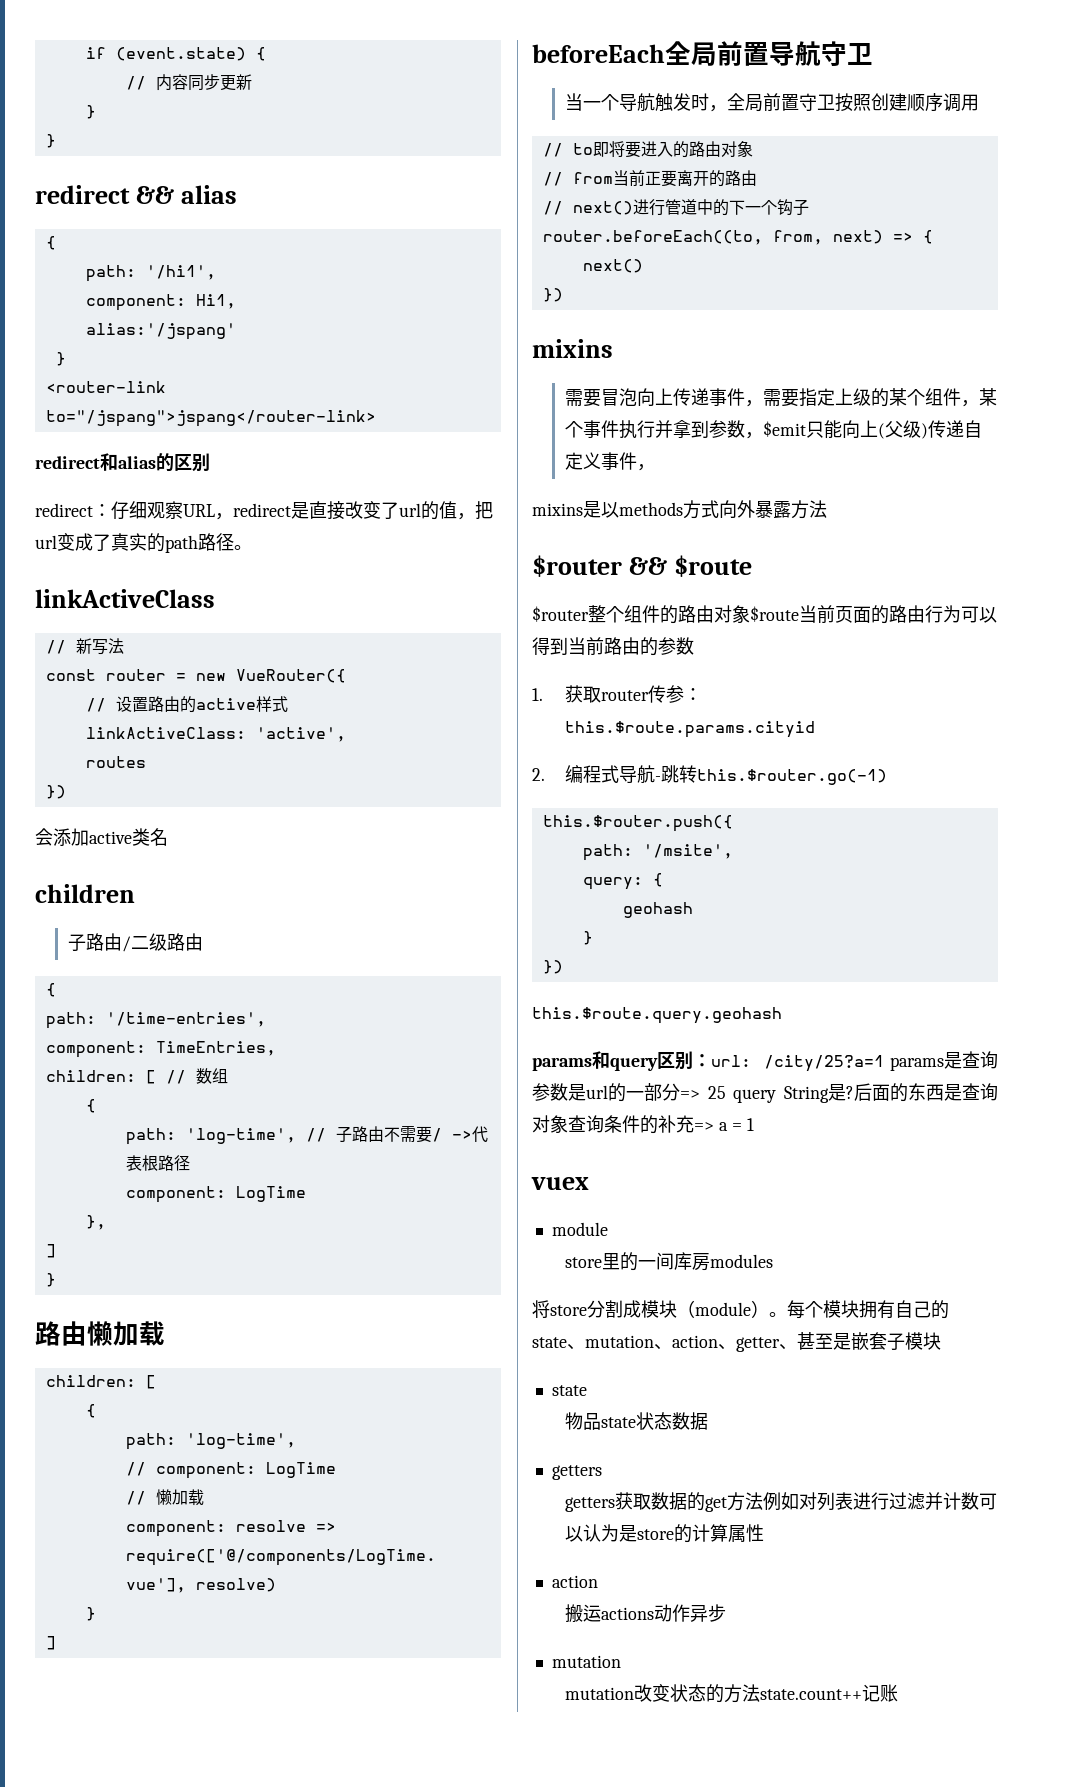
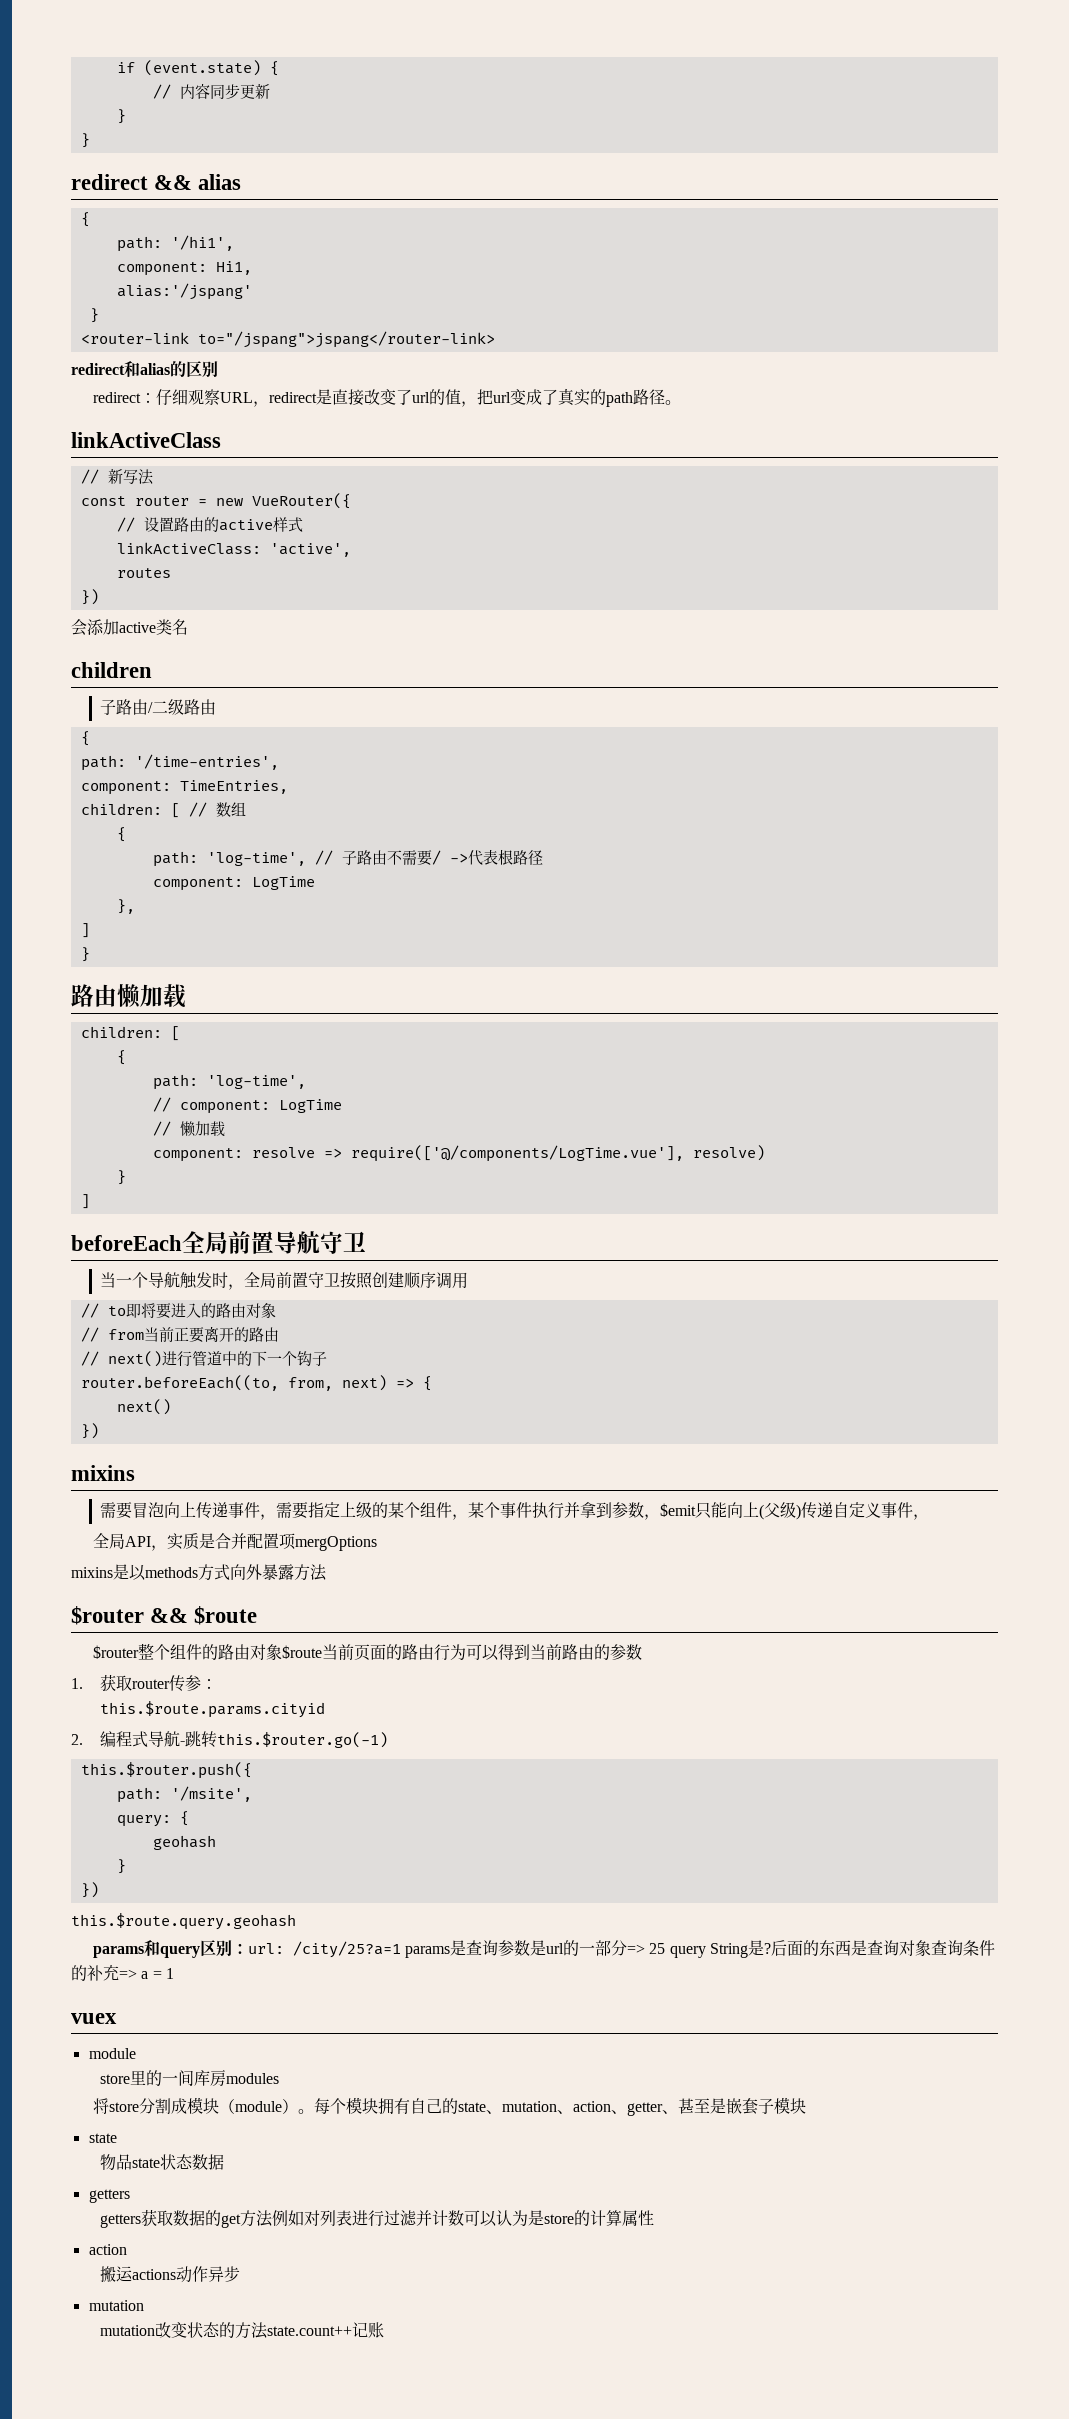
+ 全局API，实质是合并配置项mergOptions

